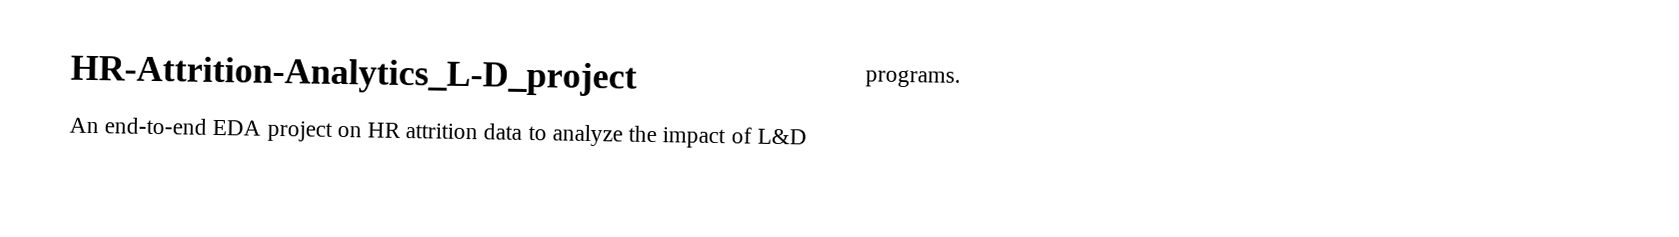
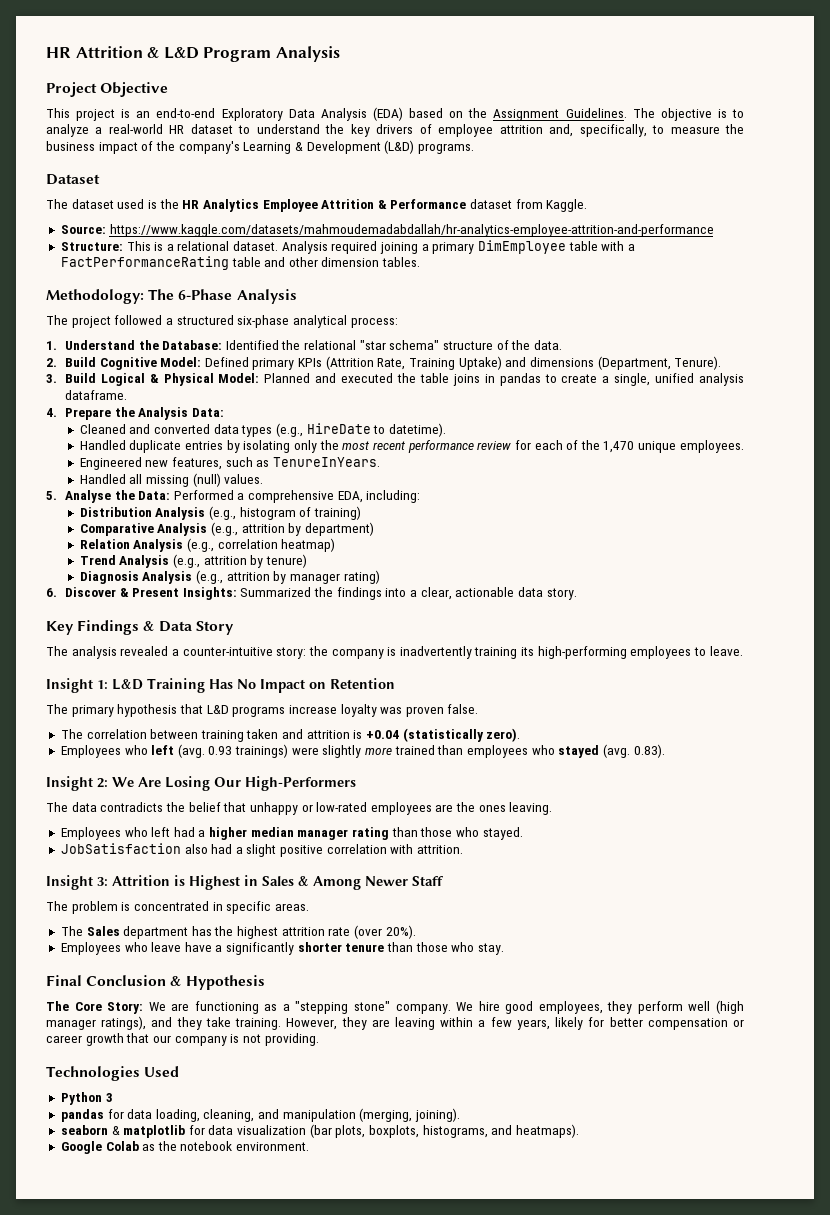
- HR-Attrition-Analytics_L-D_project
- An end-to-end EDA project on HR attrition data to analyze the impact of L&D programs.
+ HR Attrition & L&D Program Analysis
+ Project Objective
+ This project is an end-to-end Exploratory Data Analysis (EDA) based on the Assignment Guidelines. The objective is to analyze a real-world HR dataset to understand the key drivers of employee attrition and, specifically, to measure the business impact of the company's Learning & Development (L&D) programs.
+ Dataset
+ The dataset used is the HR Analytics Employee Attrition & Performance dataset from Kaggle.
+ Source: https://www.kaggle.com/datasets/mahmoudemadabdallah/hr-analytics-employee-attrition-and-performance
+ Structure: This is a relational dataset. Analysis required joining a primary DimEmployee table with a FactPerformanceRating table and other dimension tables.
+ Methodology: The 6-Phase Analysis
+ The project followed a structured six-phase analytical process:
+ 1. Understand the Database: Identified the relational "star schema" structure of the data.
+ 2. Build Cognitive Model: Defined primary KPIs (Attrition Rate, Training Uptake) and dimensions (Department, Tenure).
+ 3. Build Logical & Physical Model: Planned and executed the table joins in pandas to create a single, unified analysis dataframe.
+ 4. Prepare the Analysis Data:
+ Cleaned and converted data types (e.g., HireDate to datetime).
+ Handled duplicate entries by isolating only the most recent performance review for each of the 1,470 unique employees.
+ Engineered new features, such as TenureInYears.
+ Handled all missing (null) values.
+ 5. Analyse the Data: Performed a comprehensive EDA, including:
+ Distribution Analysis (e.g., histogram of training)
+ Comparative Analysis (e.g., attrition by department)
+ Relation Analysis (e.g., correlation heatmap)
+ Trend Analysis (e.g., attrition by tenure)
+ Diagnosis Analysis (e.g., attrition by manager rating)
+ 6. Discover & Present Insights: Summarized the findings into a clear, actionable data story.
+ Key Findings & Data Story
+ The analysis revealed a counter-intuitive story: the company is inadvertently training its high-performing employees to leave.
+ Insight 1: L&D Training Has No Impact on Retention
+ The primary hypothesis that L&D programs increase loyalty was proven false.
+ The correlation between training taken and attrition is +0.04 (statistically zero).
+ Employees who left (avg. 0.93 trainings) were slightly more trained than employees who stayed (avg. 0.83).
+ Insight 2: We Are Losing Our High-Performers
+ The data contradicts the belief that unhappy or low-rated employees are the ones leaving.
+ Employees who left had a higher median manager rating than those who stayed.
+ JobSatisfaction also had a slight positive correlation with attrition.
+ Insight 3: Attrition is Highest in Sales & Among Newer Staff
+ The problem is concentrated in specific areas.
+ The Sales department has the highest attrition rate (over 20%).
+ Employees who leave have a significantly shorter tenure than those who stay.
+ Final Conclusion & Hypothesis
+ The Core Story: We are functioning as a "stepping stone" company. We hire good employees, they perform well (high manager ratings), and they take training. However, they are leaving within a few years, likely for better compensation or career growth that our company is not providing.
+ Technologies Used
+ Python 3
+ pandas for data loading, cleaning, and manipulation (merging, joining).
+ seaborn & matplotlib for data visualization (bar plots, boxplots, histograms, and heatmaps).
+ Google Colab as the notebook environment.

